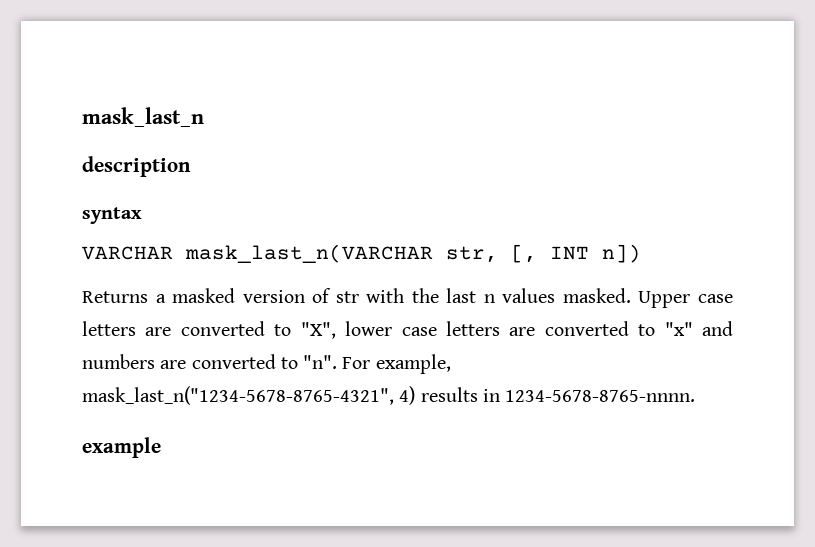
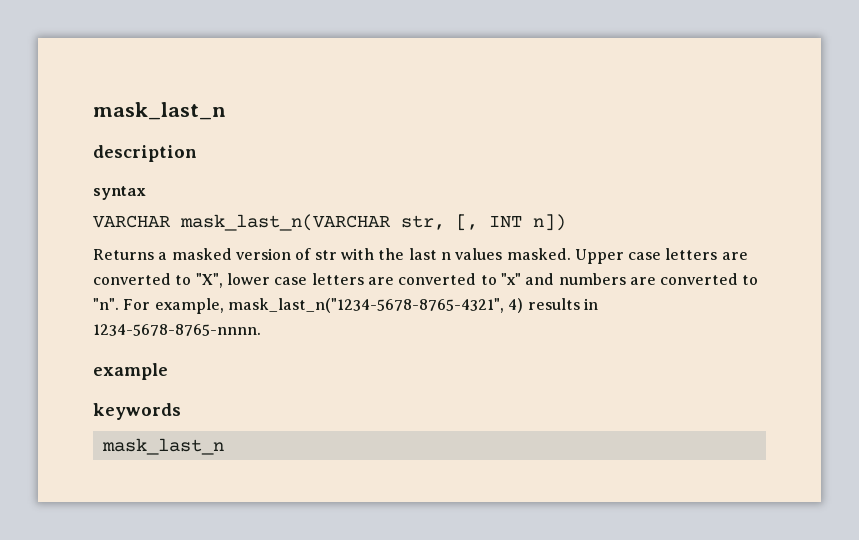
+ keywords
+ mask_last_n

